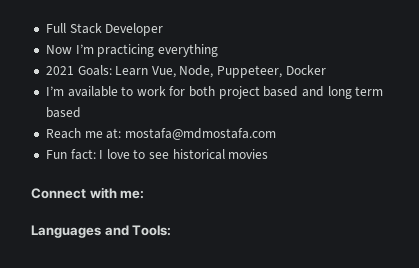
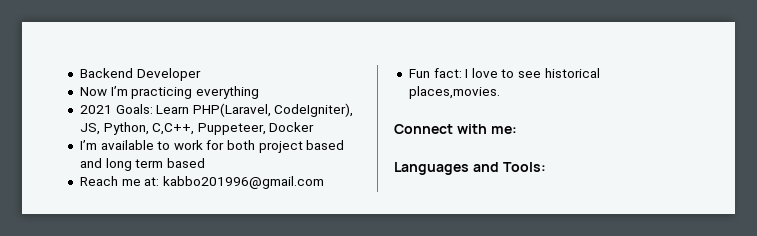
- Full Stack Developer
+ Backend Developer
- 2021 Goals: Learn Vue, Node, Puppeteer, Docker
+ 2021 Goals: Learn PHP(Laravel, CodeIgniter), JS, Python, C,C++, Puppeteer, Docker
- Reach me at: mostafa@mdmostafa.com
+ Reach me at: kabbo201996@gmail.com
- Fun fact: I love to see historical movies
+ Fun fact: I love to see historical places,movies.

